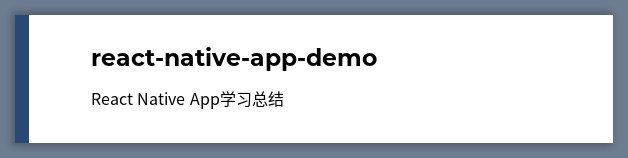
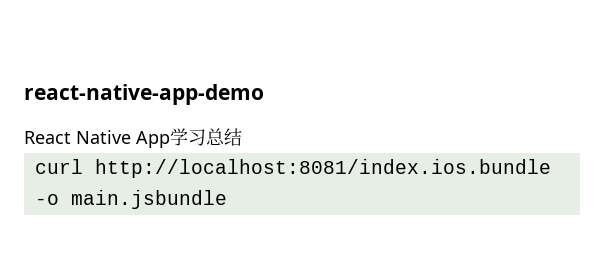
+ curl http://localhost:8081/index.ios.bundle -o main.jsbundle

